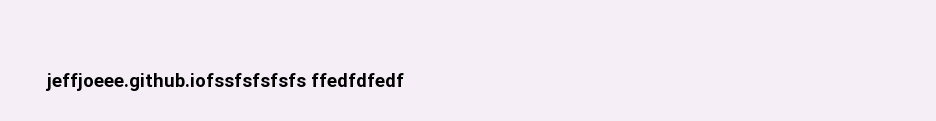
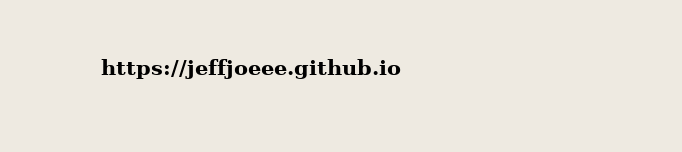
- jeffjoeee.github.iofssfsfsfsfs ffedfdfedf
+ https://jeffjoeee.github.io

